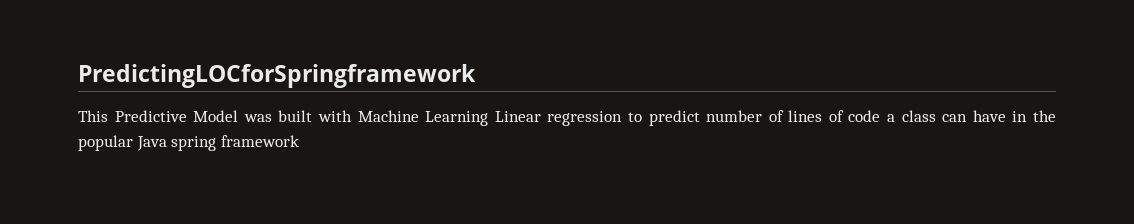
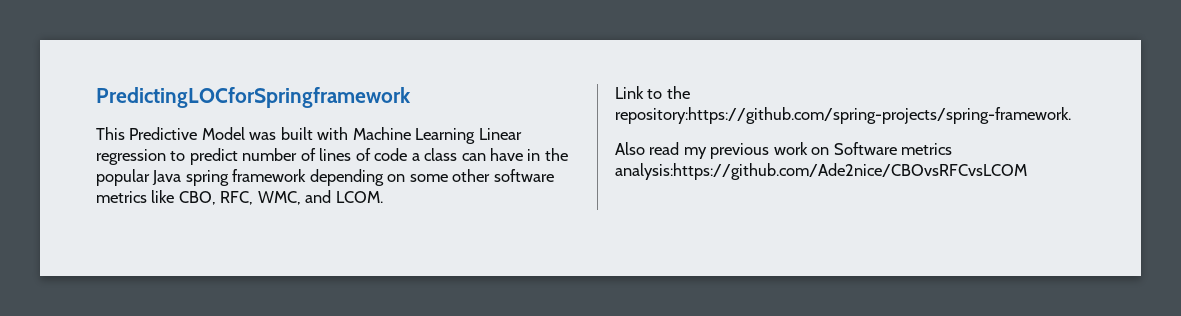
- This Predictive Model was built with Machine Learning Linear regression to predict number of lines of code a class can have in the popular Java spring framework
+ This Predictive Model was built with Machine Learning Linear regression to predict number of lines of code a class can have in the popular Java spring framework depending on some other software metrics like CBO, RFC, WMC, and LCOM.
+ Link to the repository:https://github.com/spring-projects/spring-framework.
+ Also read my previous work on Software metrics analysis:https://github.com/Ade2nice/CBOvsRFCvsLCOM

